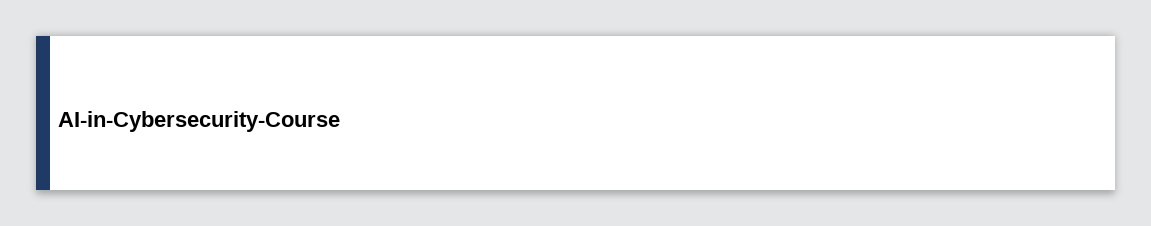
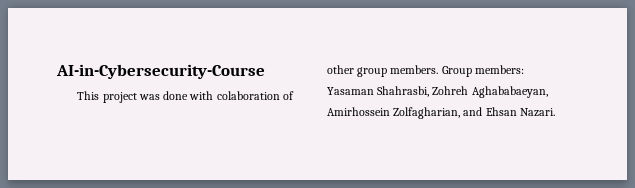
+ This project was done with colaboration of other group members. Group members: Yasaman Shahrasbi, Zohreh Aghababaeyan, Amirhossein Zolfagharian, and Ehsan Nazari.

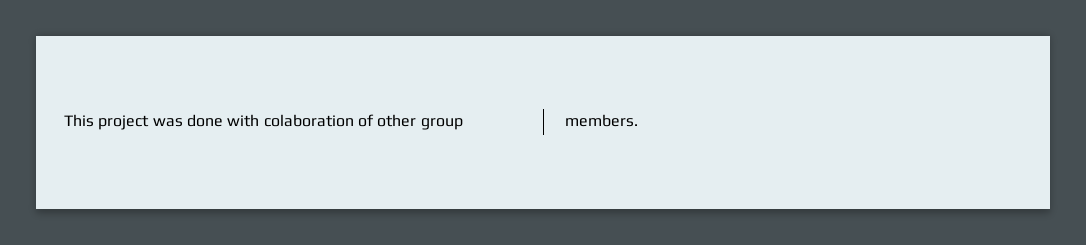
- AI-in-Cybersecurity-Course
- Group members: Yasaman Shahrasbi, Zohreh Aghababaeyan, Amirhossein Zolfagharian, and Ehsan Nazari.

